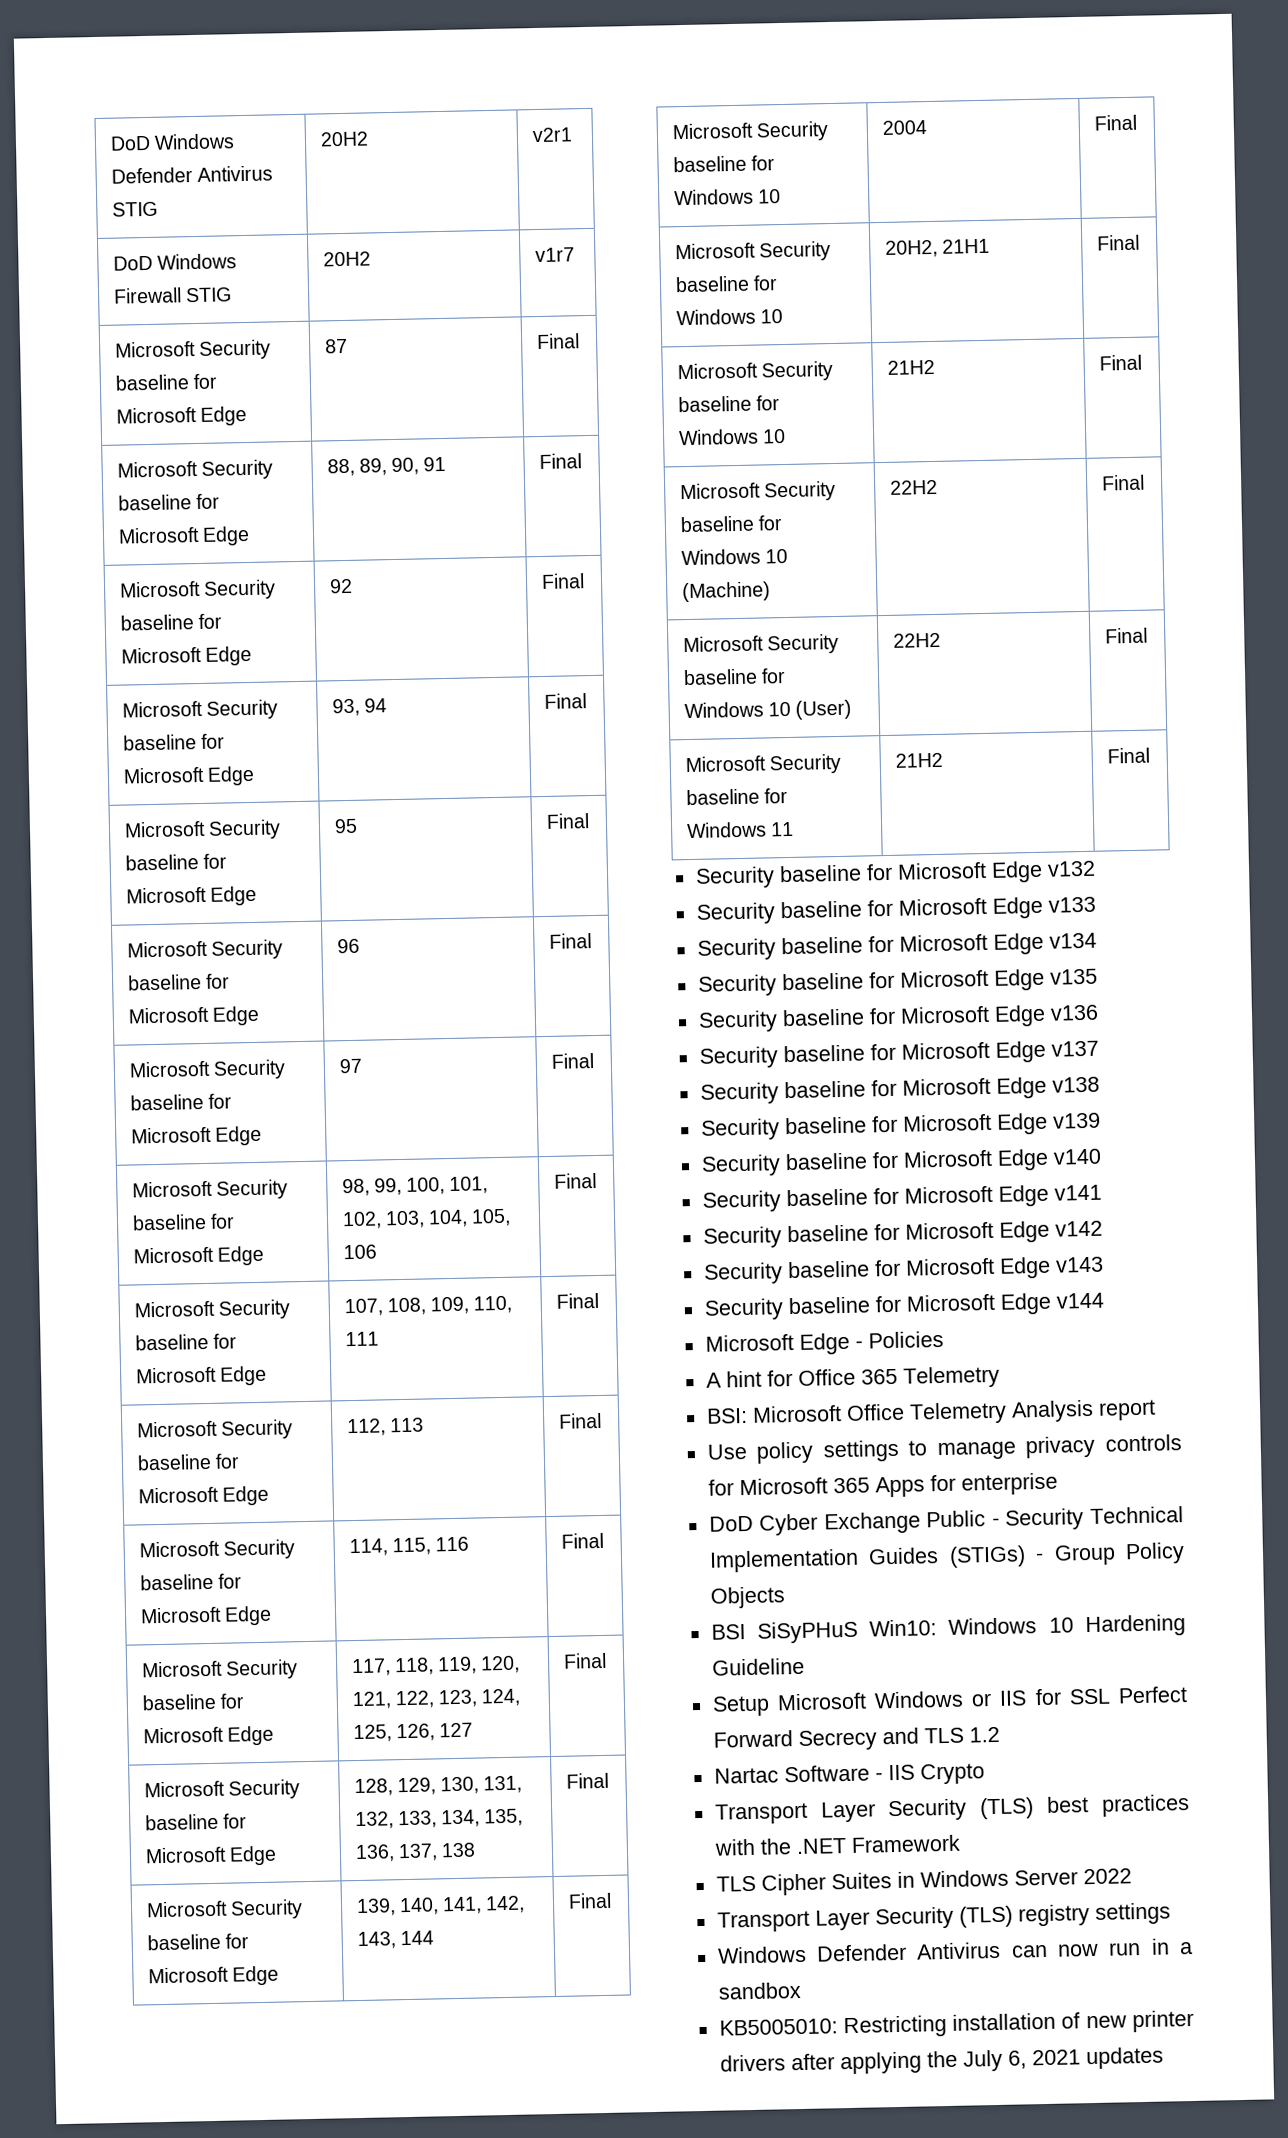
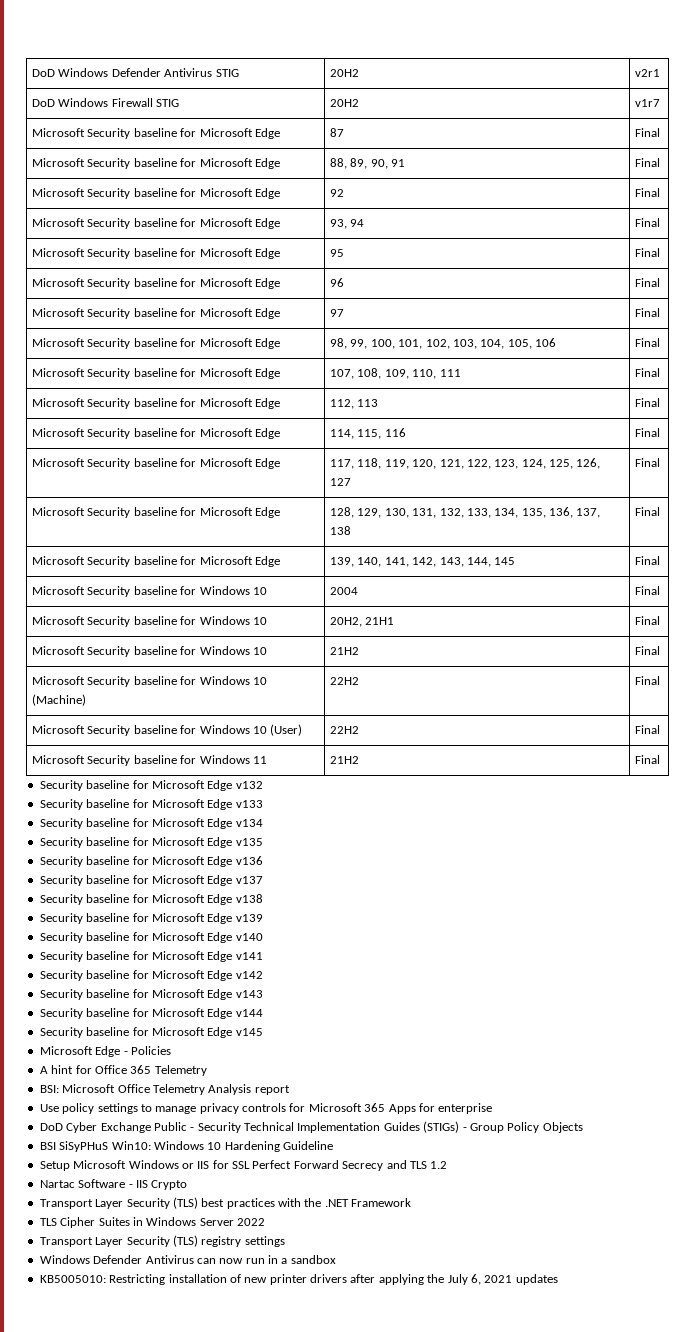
- Microsoft Security baseline for Microsoft Edge | 139, 140, 141, 142, 143, 144 | Final
+ Microsoft Security baseline for Microsoft Edge | 139, 140, 141, 142, 143, 144, 145 | Final
+ Security baseline for Microsoft Edge v145

